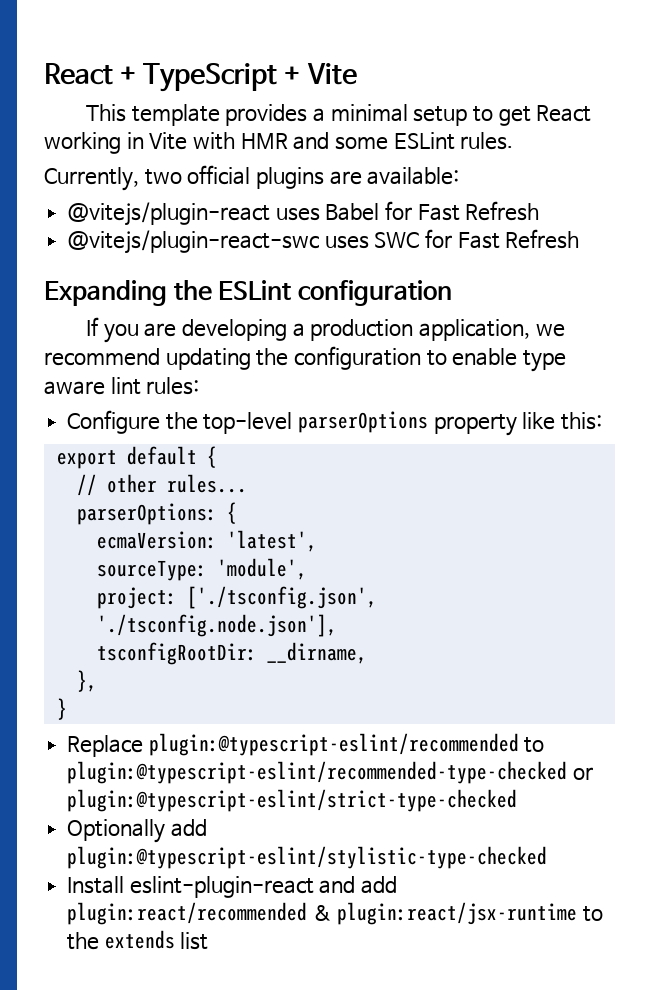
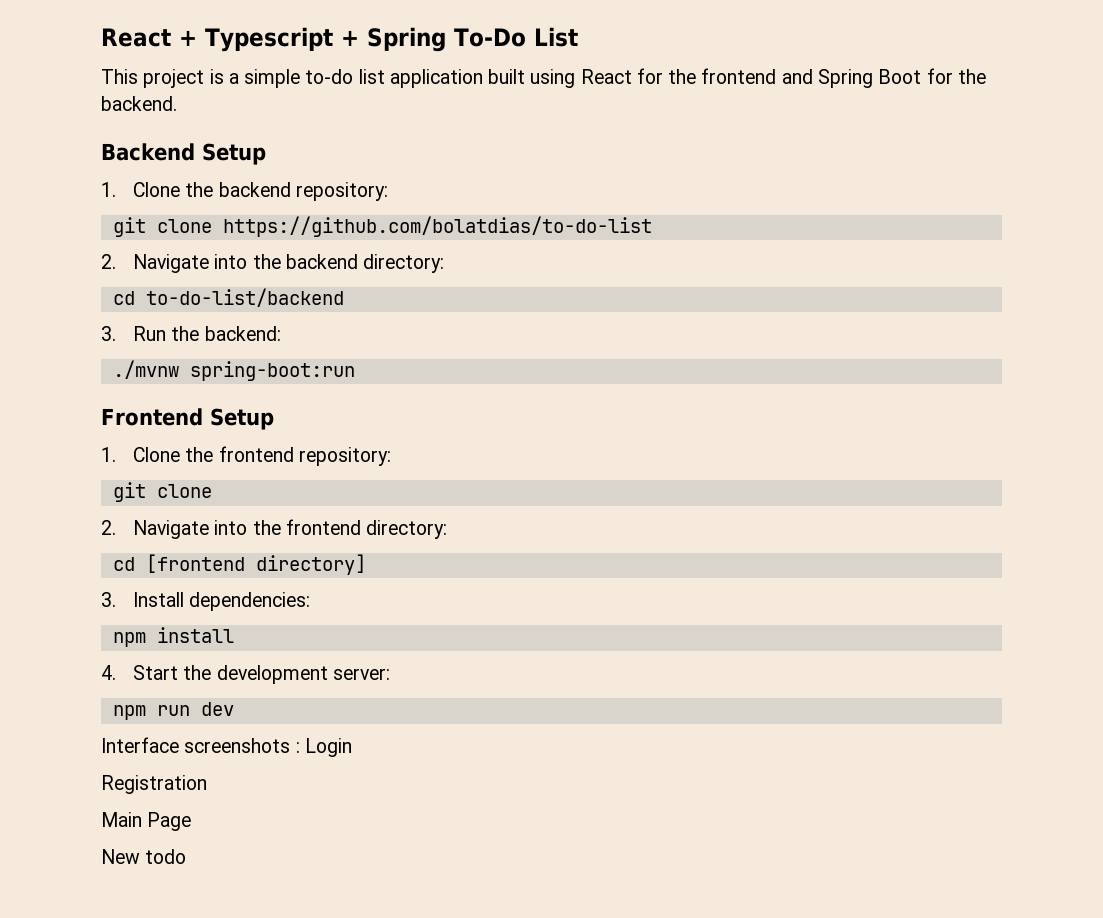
- React + TypeScript + Vite
- This template provides a minimal setup to get React working in Vite with HMR and some ESLint rules.
- Currently, two official plugins are available:
- @vitejs/plugin-react uses Babel for Fast Refresh
- @vitejs/plugin-react-swc uses SWC for Fast Refresh
- Expanding the ESLint configuration
- If you are developing a production application, we recommend updating the configuration to enable type aware lint rules:
- Configure the top-level parserOptions property like this:
- export default {
- // other rules...
- parserOptions: {
- ecmaVersion: 'latest',
- sourceType: 'module',
- project: ['./tsconfig.json', './tsconfig.node.json'],
- tsconfigRootDir: __dirname,
- },
- }
- Replace plugin:@typescript-eslint/recommended to plugin:@typescript-eslint/recommended-type-checked or plugin:@typescript-eslint/strict-type-checked
- Optionally add plugin:@typescript-eslint/stylistic-type-checked
- Install eslint-plugin-react and add plugin:react/recommended & plugin:react/jsx-runtime to the extends list
+ React + Typescript + Spring To-Do List
+ This project is a simple to-do list application built using React for the frontend and Spring Boot for the backend.
+ Backend Setup
+ 1. Clone the backend repository:
+ git clone https://github.com/bolatdias/to-do-list
+ 2. Navigate into the backend directory:
+ cd to-do-list/backend
+ 3. Run the backend:
+ ./mvnw spring-boot:run
+ Frontend Setup
+ 1. Clone the frontend repository:
+ git clone
+ 2. Navigate into the frontend directory:
+ cd [frontend directory]
+ 3. Install dependencies:
+ npm install
+ 4. Start the development server:
+ npm run dev
+ Interface screenshots : Login
+ Registration
+ Main Page
+ New todo

